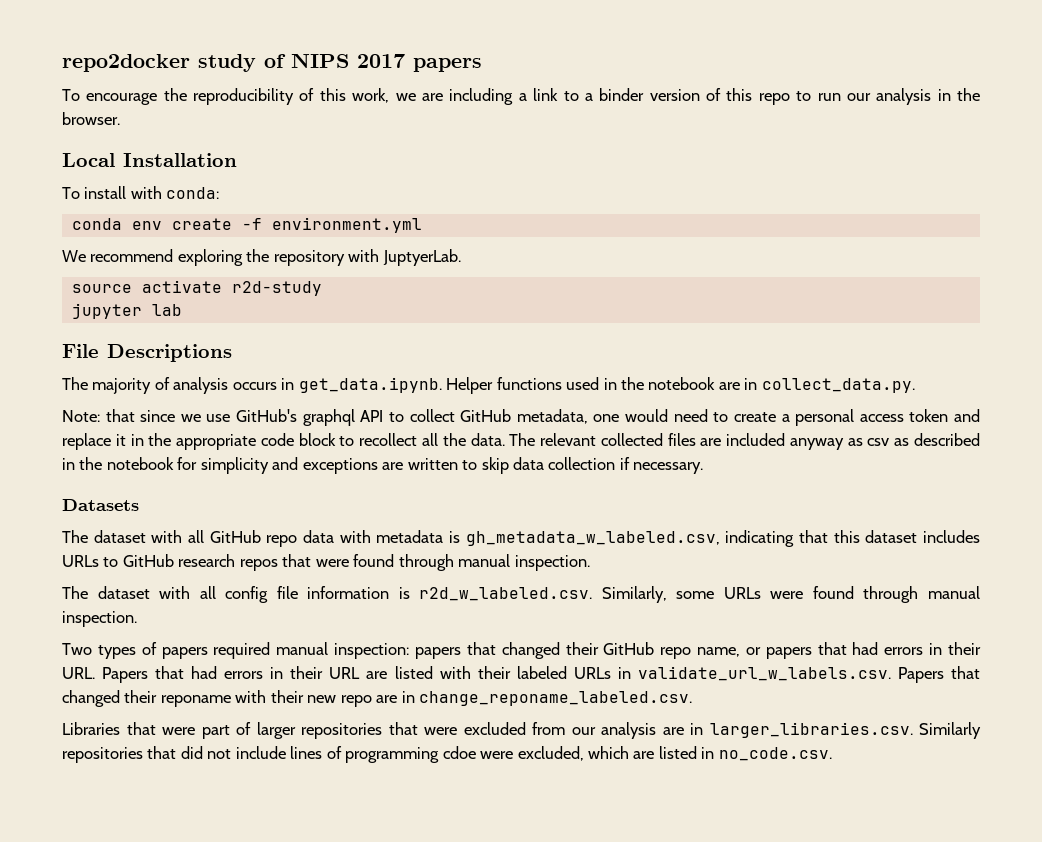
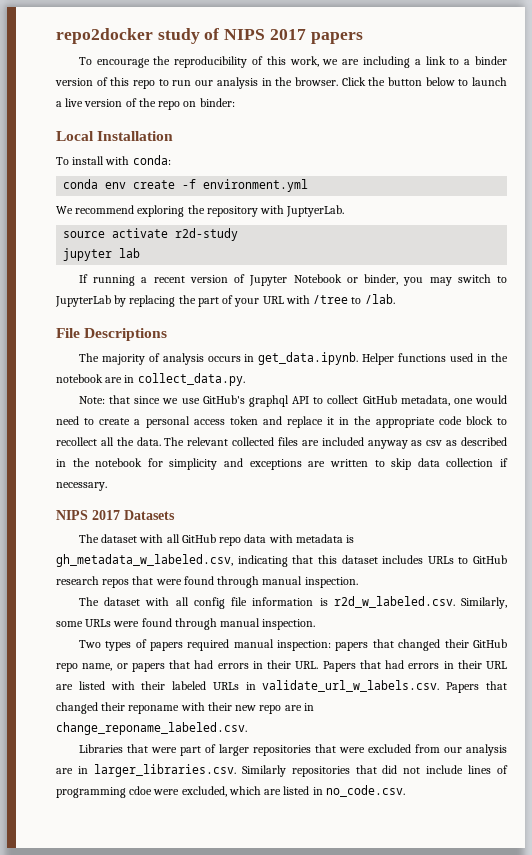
+ Click the button below to launch a live version of the repo on binder:
+ If running a recent version of Jupyter Notebook or binder, you may switch to JupyterLab by replacing the part of your URL with /tree to /lab.
- Datasets
+ NIPS 2017 Datasets

